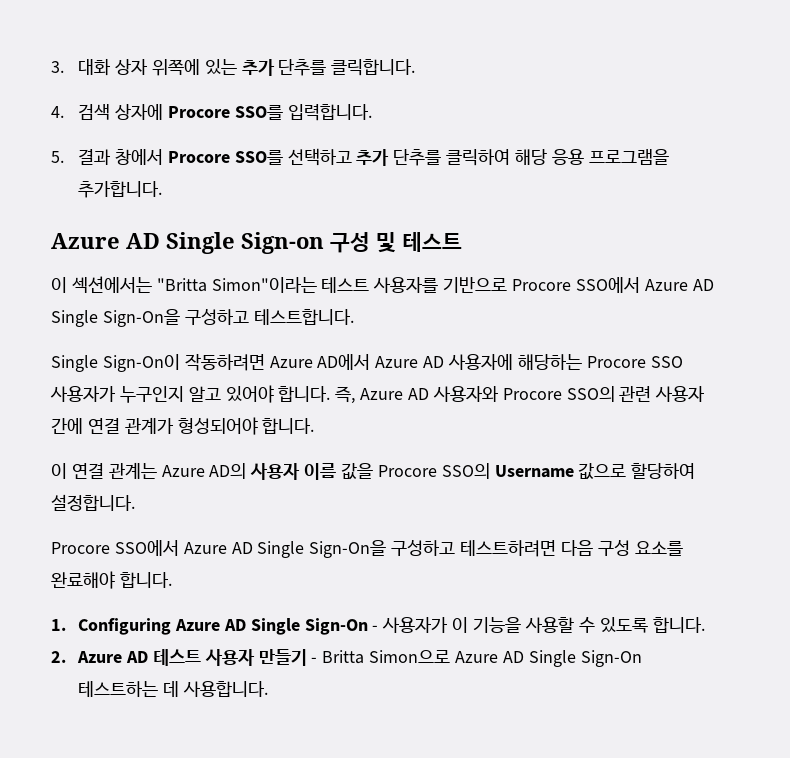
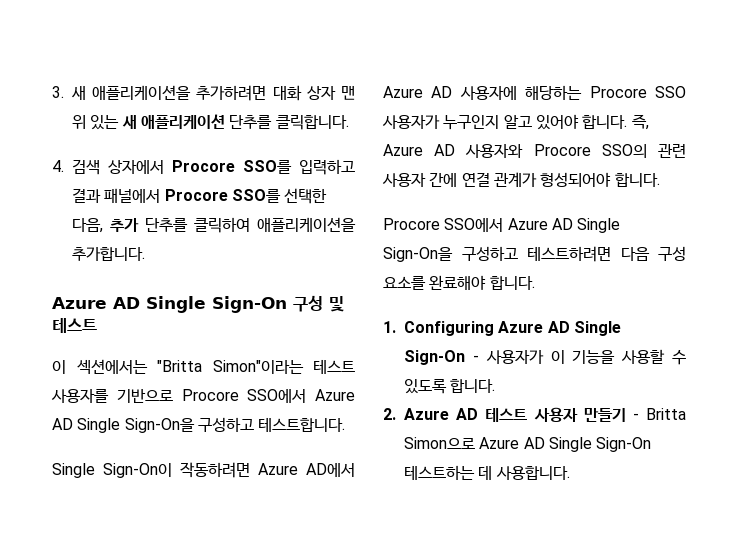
- 3. 대화 상자 위쪽에 있는 추가 단추를 클릭합니다.
+ 3. 새 애플리케이션을 추가하려면 대화 상자 맨 위 있는 새 애플리케이션 단추를 클릭합니다.
- 4. 검색 상자에 Procore SSO를 입력합니다.
- 5. 결과 창에서 Procore SSO를 선택하고 추가 단추를 클릭하여 해당 응용 프로그램을 추가합니다.
+ 4. 검색 상자에서 Procore SSO를 입력하고 결과 패널에서 Procore SSO를 선택한 다음, 추가 단추를 클릭하여 애플리케이션을 추가합니다.
- Azure AD Single Sign-on 구성 및 테스트
+ Azure AD Single Sign-On 구성 및 테스트
- 이 연결 관계는 Azure AD의 사용자 이름 값을 Procore SSO의 Username 값으로 할당하여 설정합니다.

